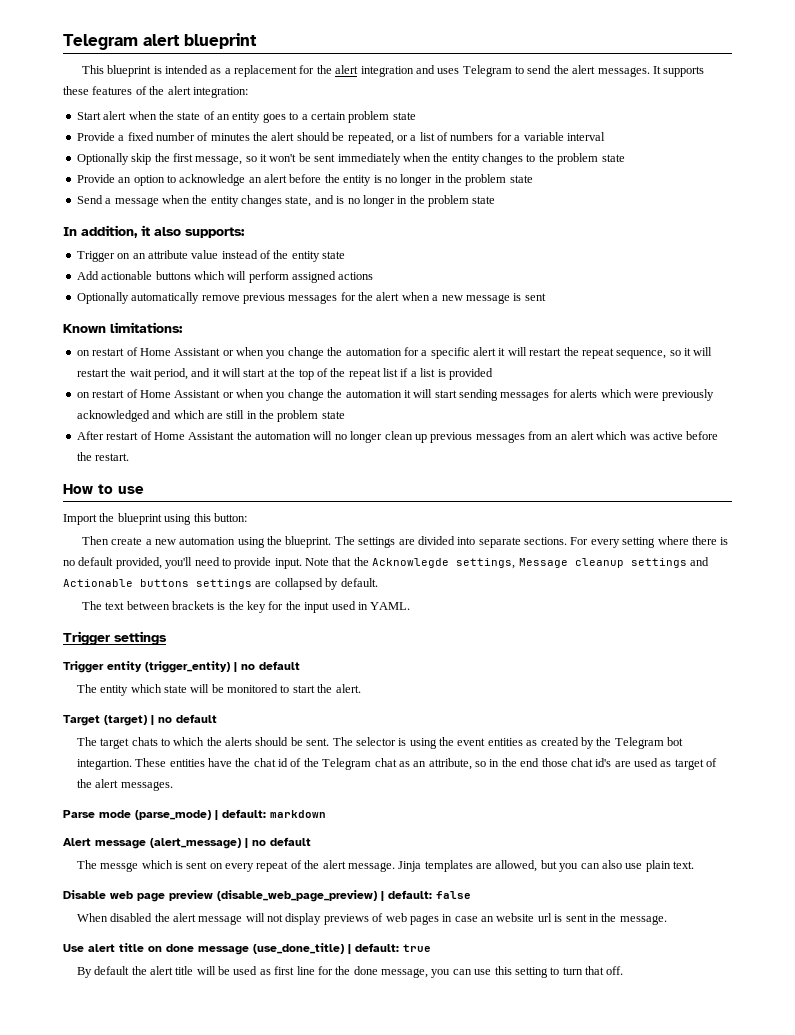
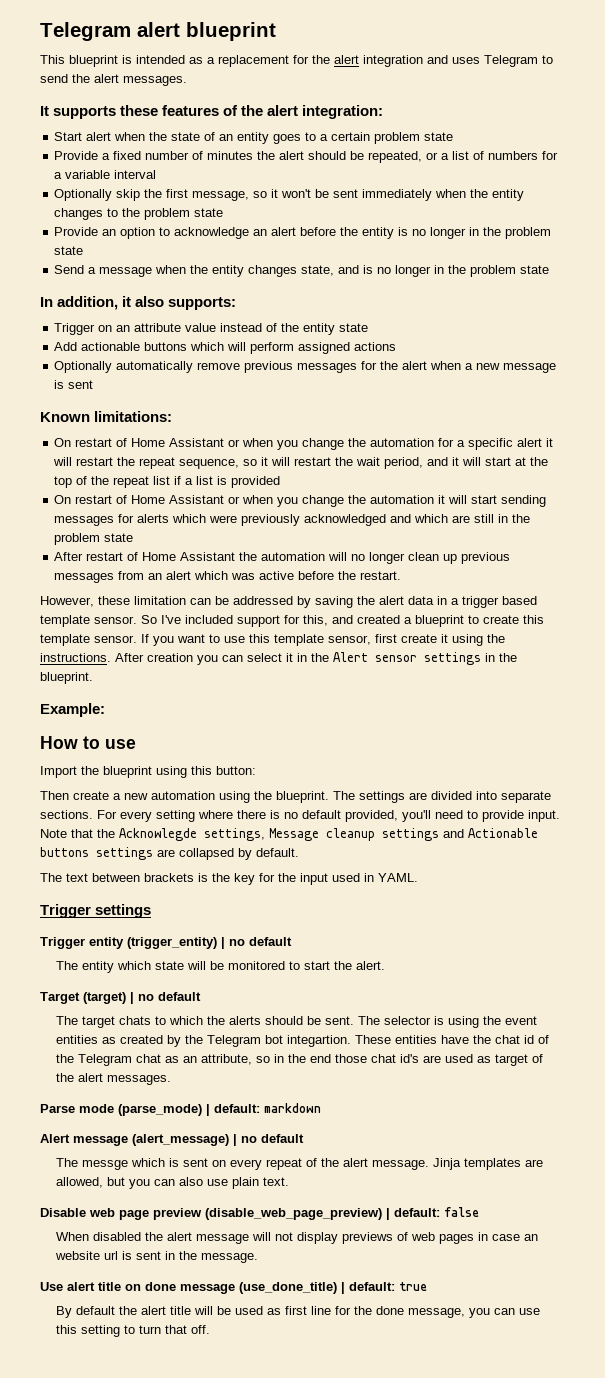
- This blueprint is intended as a replacement for the alert integration and uses Telegram to send the alert messages. It supports these features of the alert integration:
+ This blueprint is intended as a replacement for the alert integration and uses Telegram to send the alert messages.
+ It supports these features of the alert integration:
- on restart of Home Assistant or when you change the automation for a specific alert it will restart the repeat sequence, so it will restart the wait period, and it will start at the top of the repeat list if a list is provided
+ On restart of Home Assistant or when you change the automation for a specific alert it will restart the repeat sequence, so it will restart the wait period, and it will start at the top of the repeat list if a list is provided
- on restart of Home Assistant or when you change the automation it will start sending messages for alerts which were previously acknowledged and which are still in the problem state
+ On restart of Home Assistant or when you change the automation it will start sending messages for alerts which were previously acknowledged and which are still in the problem state
+ However, these limitation can be addressed by saving the alert data in a trigger based template sensor. So I've included support for this, and created a blueprint to create this template sensor. If you want to use this template sensor, first create it using the instructions. After creation you can select it in the Alert sensor settings in the blueprint.
+ Example:

